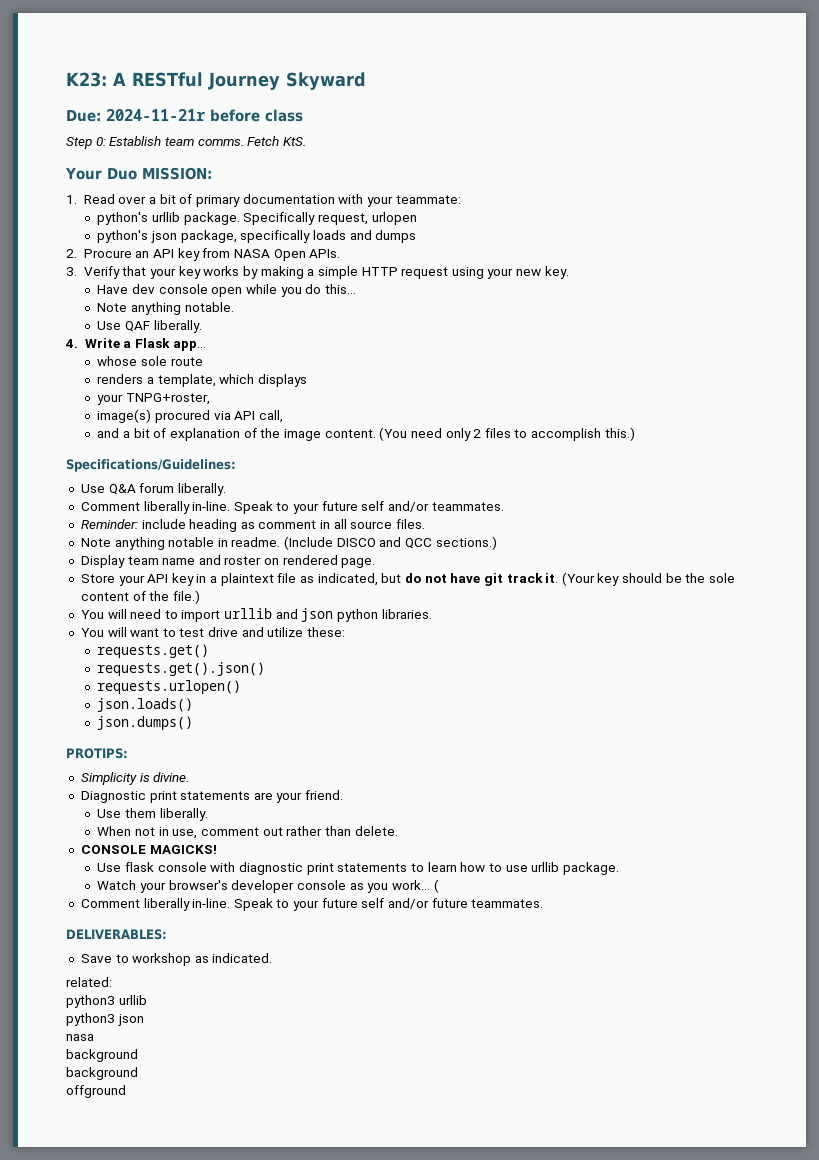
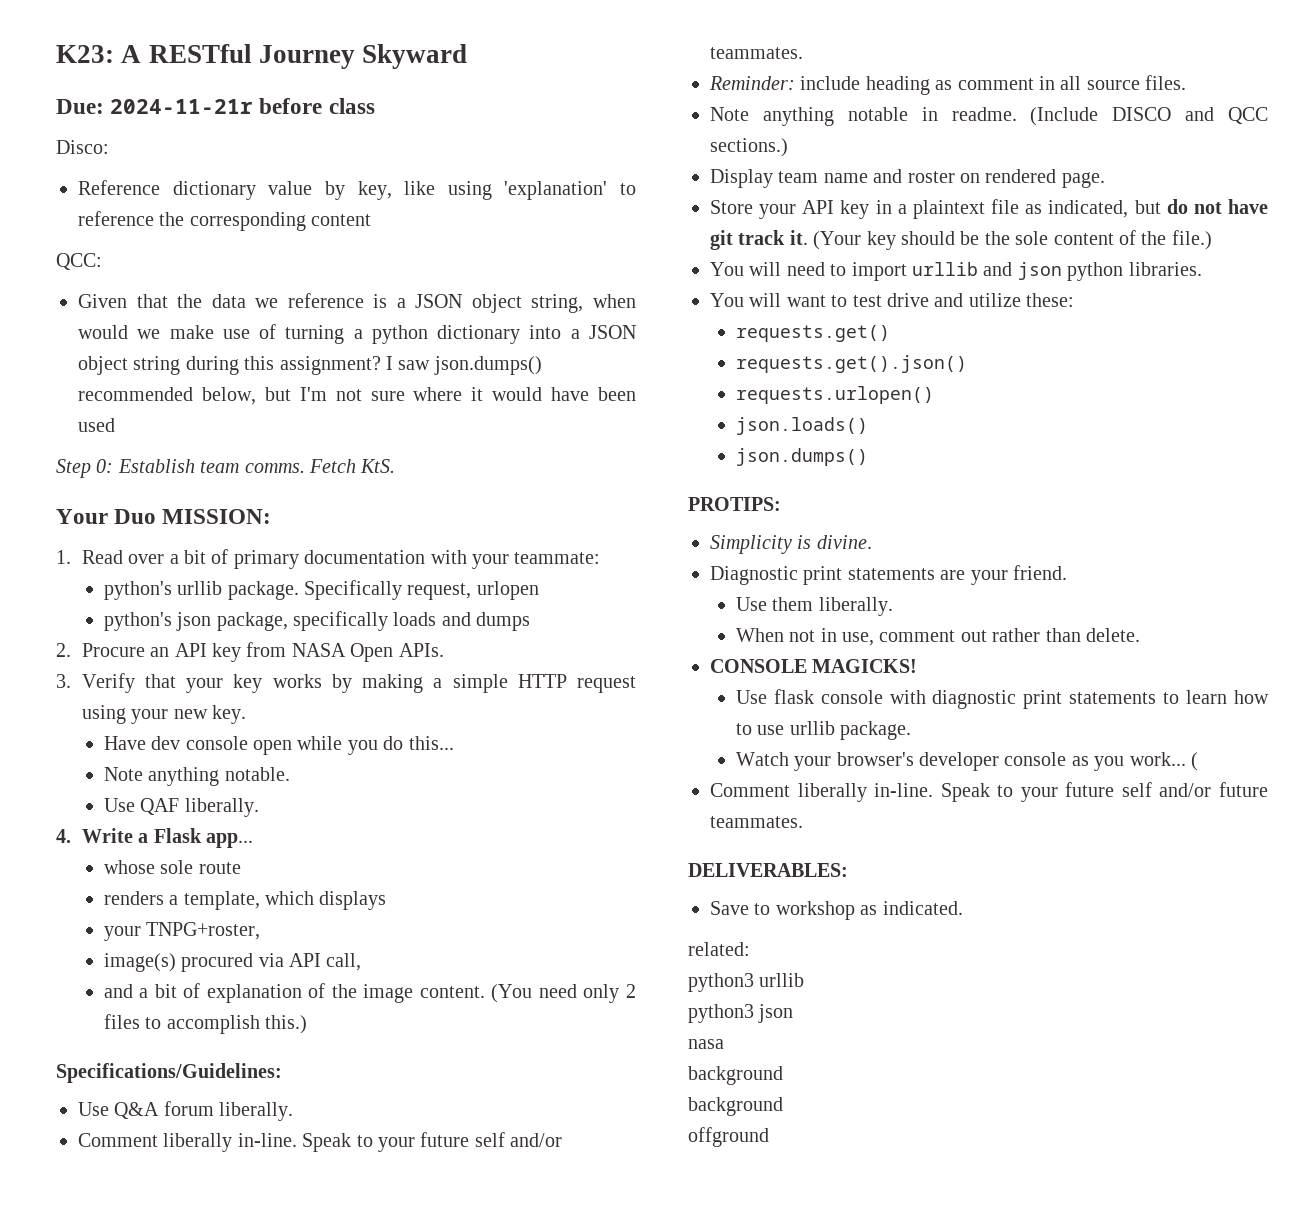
+ Disco:
+ Reference dictionary value by key, like using 'explanation' to reference the corresponding content
+ QCC:
+ Given that the data we reference is a JSON object string, when would we make use of turning a python dictionary into a JSON object string during this assignment? I saw json.dumps() recommended below, but I'm not sure where it would have been used

